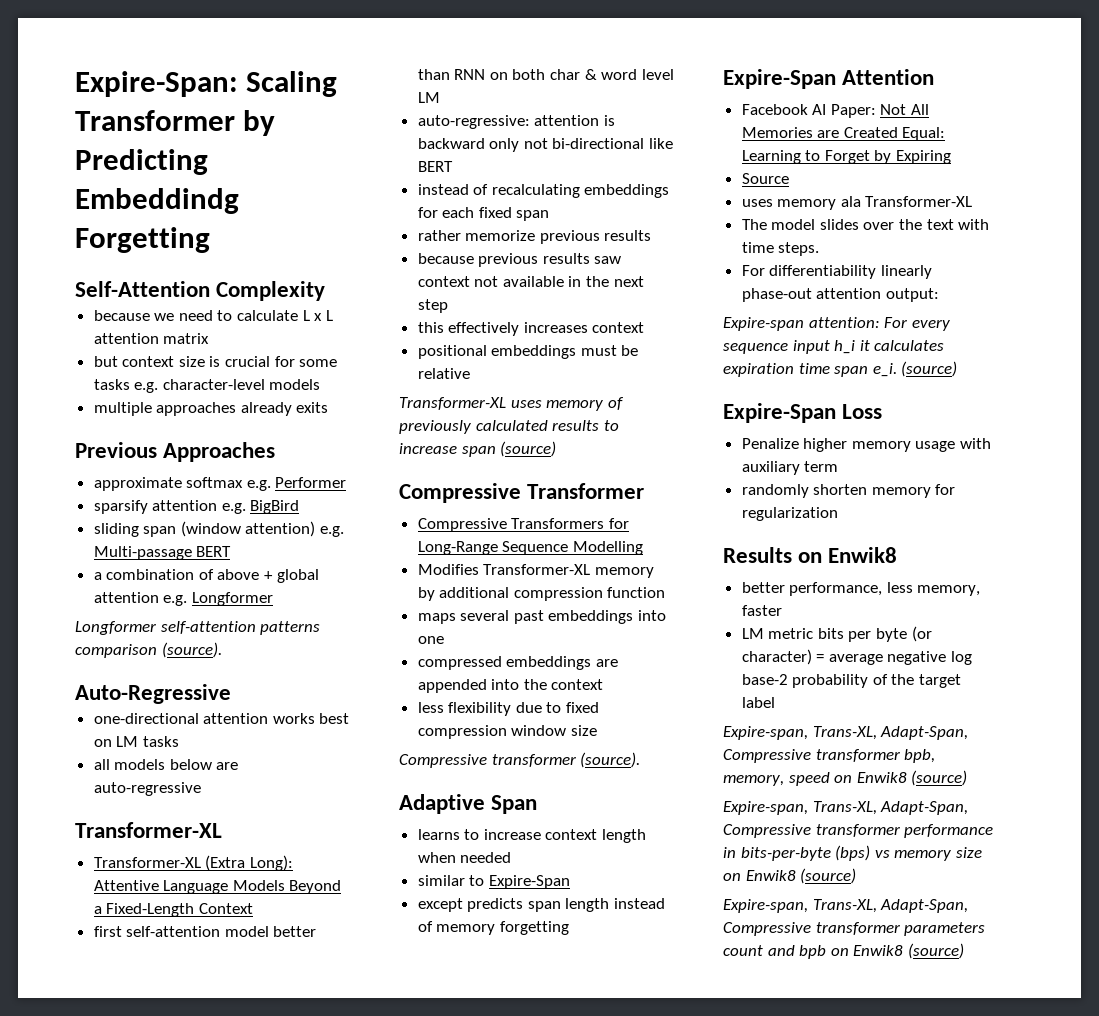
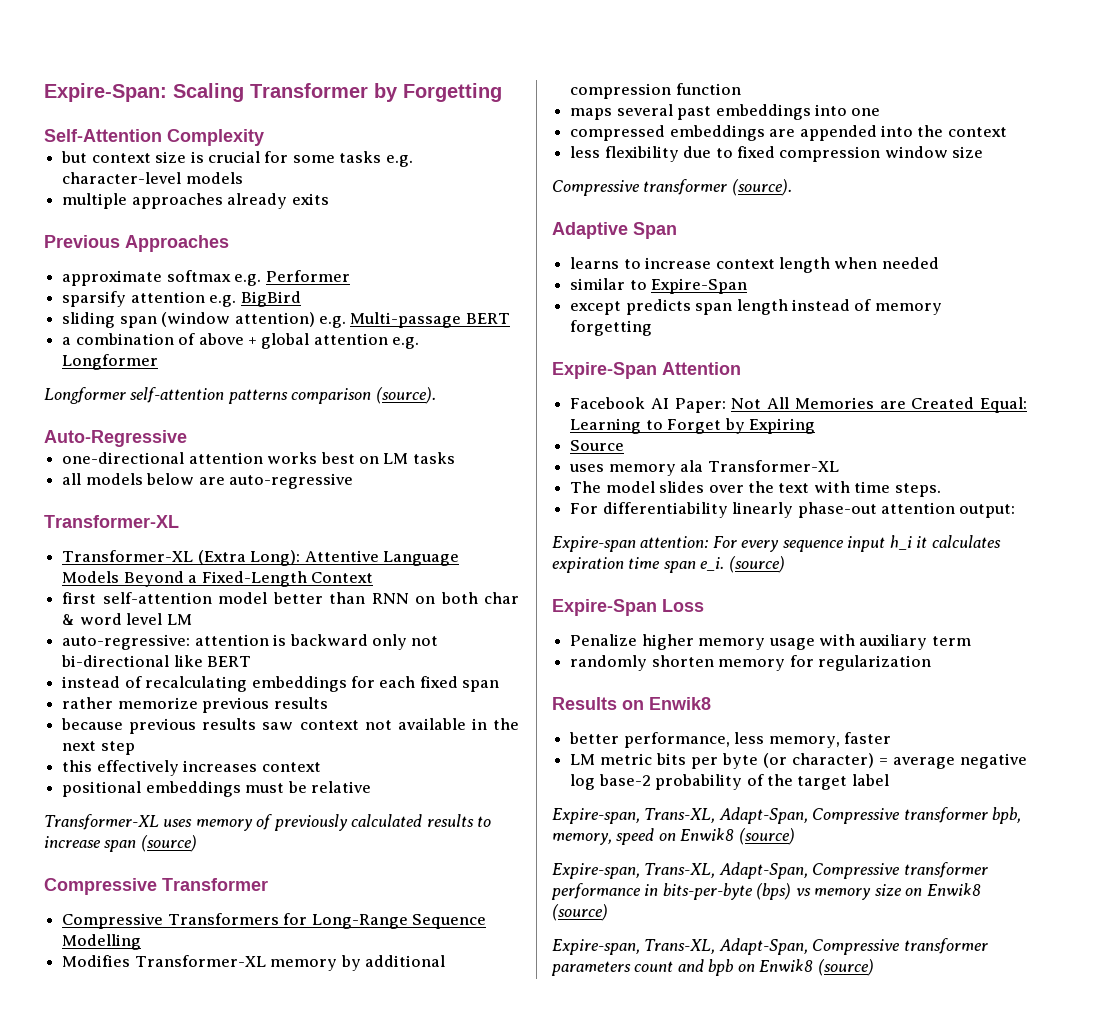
- Expire-Span: Scaling Transformer by Predicting Embeddindg Forgetting
+ Expire-Span: Scaling Transformer by Forgetting
- because we need to calculate L x L attention matrix

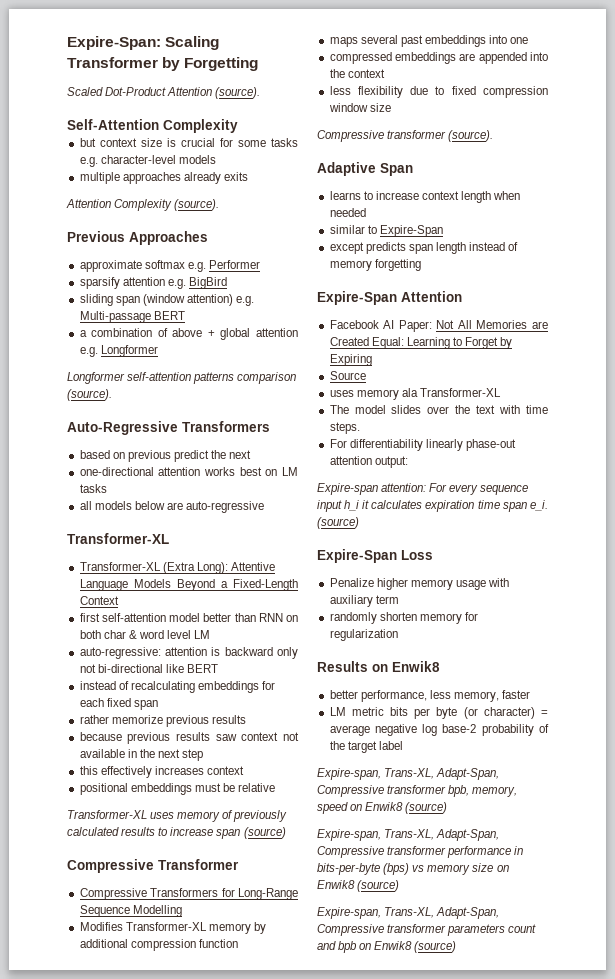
+ Scaled Dot-Product Attention (source).
+ Attention Complexity (source).
- Auto-Regressive
+ Auto-Regressive Transformers
+ based on previous predict the next

